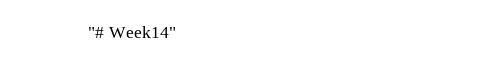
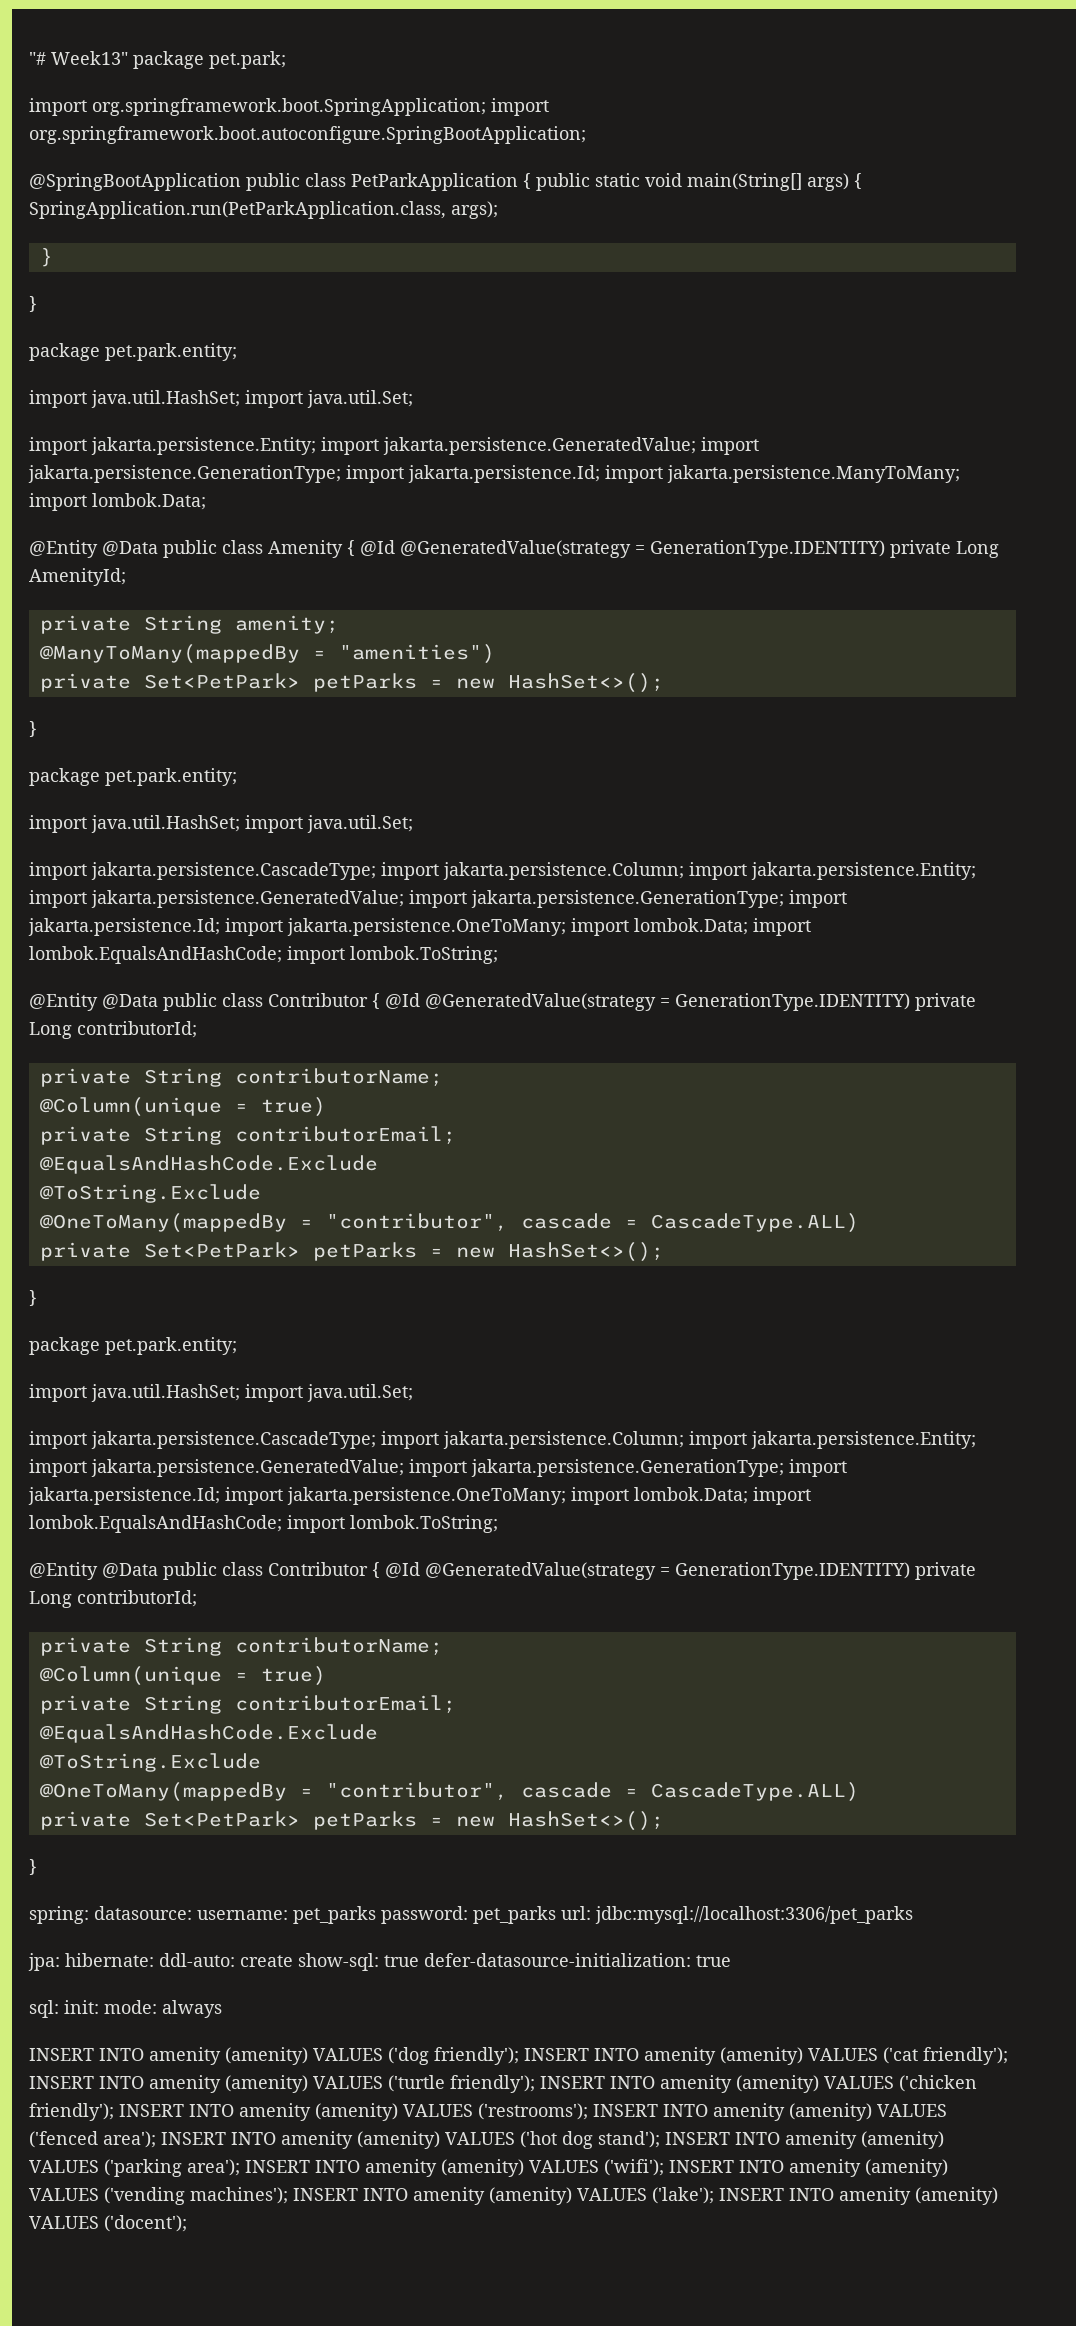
- "# Week14"
+ "# Week13" package pet.park;
+ import org.springframework.boot.SpringApplication; import org.springframework.boot.autoconfigure.SpringBootApplication;
+ @SpringBootApplication public class PetParkApplication { public static void main(String[] args) { SpringApplication.run(PetParkApplication.class, args);
+ }
+ }
+ package pet.park.entity;
+ import java.util.HashSet; import java.util.Set;
+ import jakarta.persistence.Entity; import jakarta.persistence.GeneratedValue; import jakarta.persistence.GenerationType; import jakarta.persistence.Id; import jakarta.persistence.ManyToMany; import lombok.Data;
+ @Entity @Data public class Amenity { @Id @GeneratedValue(strategy = GenerationType.IDENTITY) private Long AmenityId;
+ private String amenity;
+ @ManyToMany(mappedBy = "amenities")
+ private Set<PetPark> petParks = new HashSet<>();
+ }
+ package pet.park.entity;
+ import java.util.HashSet; import java.util.Set;
+ import jakarta.persistence.CascadeType; import jakarta.persistence.Column; import jakarta.persistence.Entity; import jakarta.persistence.GeneratedValue; import jakarta.persistence.GenerationType; import jakarta.persistence.Id; import jakarta.persistence.OneToMany; import lombok.Data; import lombok.EqualsAndHashCode; import lombok.ToString;
+ @Entity @Data public class Contributor { @Id @GeneratedValue(strategy = GenerationType.IDENTITY) private Long contributorId;
+ private String contributorName;
+ @Column(unique = true)
+ private String contributorEmail;
+ @EqualsAndHashCode.Exclude
+ @ToString.Exclude
+ @OneToMany(mappedBy = "contributor", cascade = CascadeType.ALL)
+ private Set<PetPark> petParks = new HashSet<>();
+ }
+ package pet.park.entity;
+ import java.util.HashSet; import java.util.Set;
+ import jakarta.persistence.CascadeType; import jakarta.persistence.Column; import jakarta.persistence.Entity; import jakarta.persistence.GeneratedValue; import jakarta.persistence.GenerationType; import jakarta.persistence.Id; import jakarta.persistence.OneToMany; import lombok.Data; import lombok.EqualsAndHashCode; import lombok.ToString;
+ @Entity @Data public class Contributor { @Id @GeneratedValue(strategy = GenerationType.IDENTITY) private Long contributorId;
+ private String contributorName;
+ @Column(unique = true)
+ private String contributorEmail;
+ @EqualsAndHashCode.Exclude
+ @ToString.Exclude
+ @OneToMany(mappedBy = "contributor", cascade = CascadeType.ALL)
+ private Set<PetPark> petParks = new HashSet<>();
+ }
+ spring: datasource: username: pet_parks password: pet_parks url: jdbc:mysql://localhost:3306/pet_parks
+ jpa: hibernate: ddl-auto: create show-sql: true defer-datasource-initialization: true
+ sql: init: mode: always
+ INSERT INTO amenity (amenity) VALUES ('dog friendly'); INSERT INTO amenity (amenity) VALUES ('cat friendly'); INSERT INTO amenity (amenity) VALUES ('turtle friendly'); INSERT INTO amenity (amenity) VALUES ('chicken friendly'); INSERT INTO amenity (amenity) VALUES ('restrooms'); INSERT INTO amenity (amenity) VALUES ('fenced area'); INSERT INTO amenity (amenity) VALUES ('hot dog stand'); INSERT INTO amenity (amenity) VALUES ('parking area'); INSERT INTO amenity (amenity) VALUES ('wifi'); INSERT INTO amenity (amenity) VALUES ('vending machines'); INSERT INTO amenity (amenity) VALUES ('lake'); INSERT INTO amenity (amenity) VALUES ('docent');

